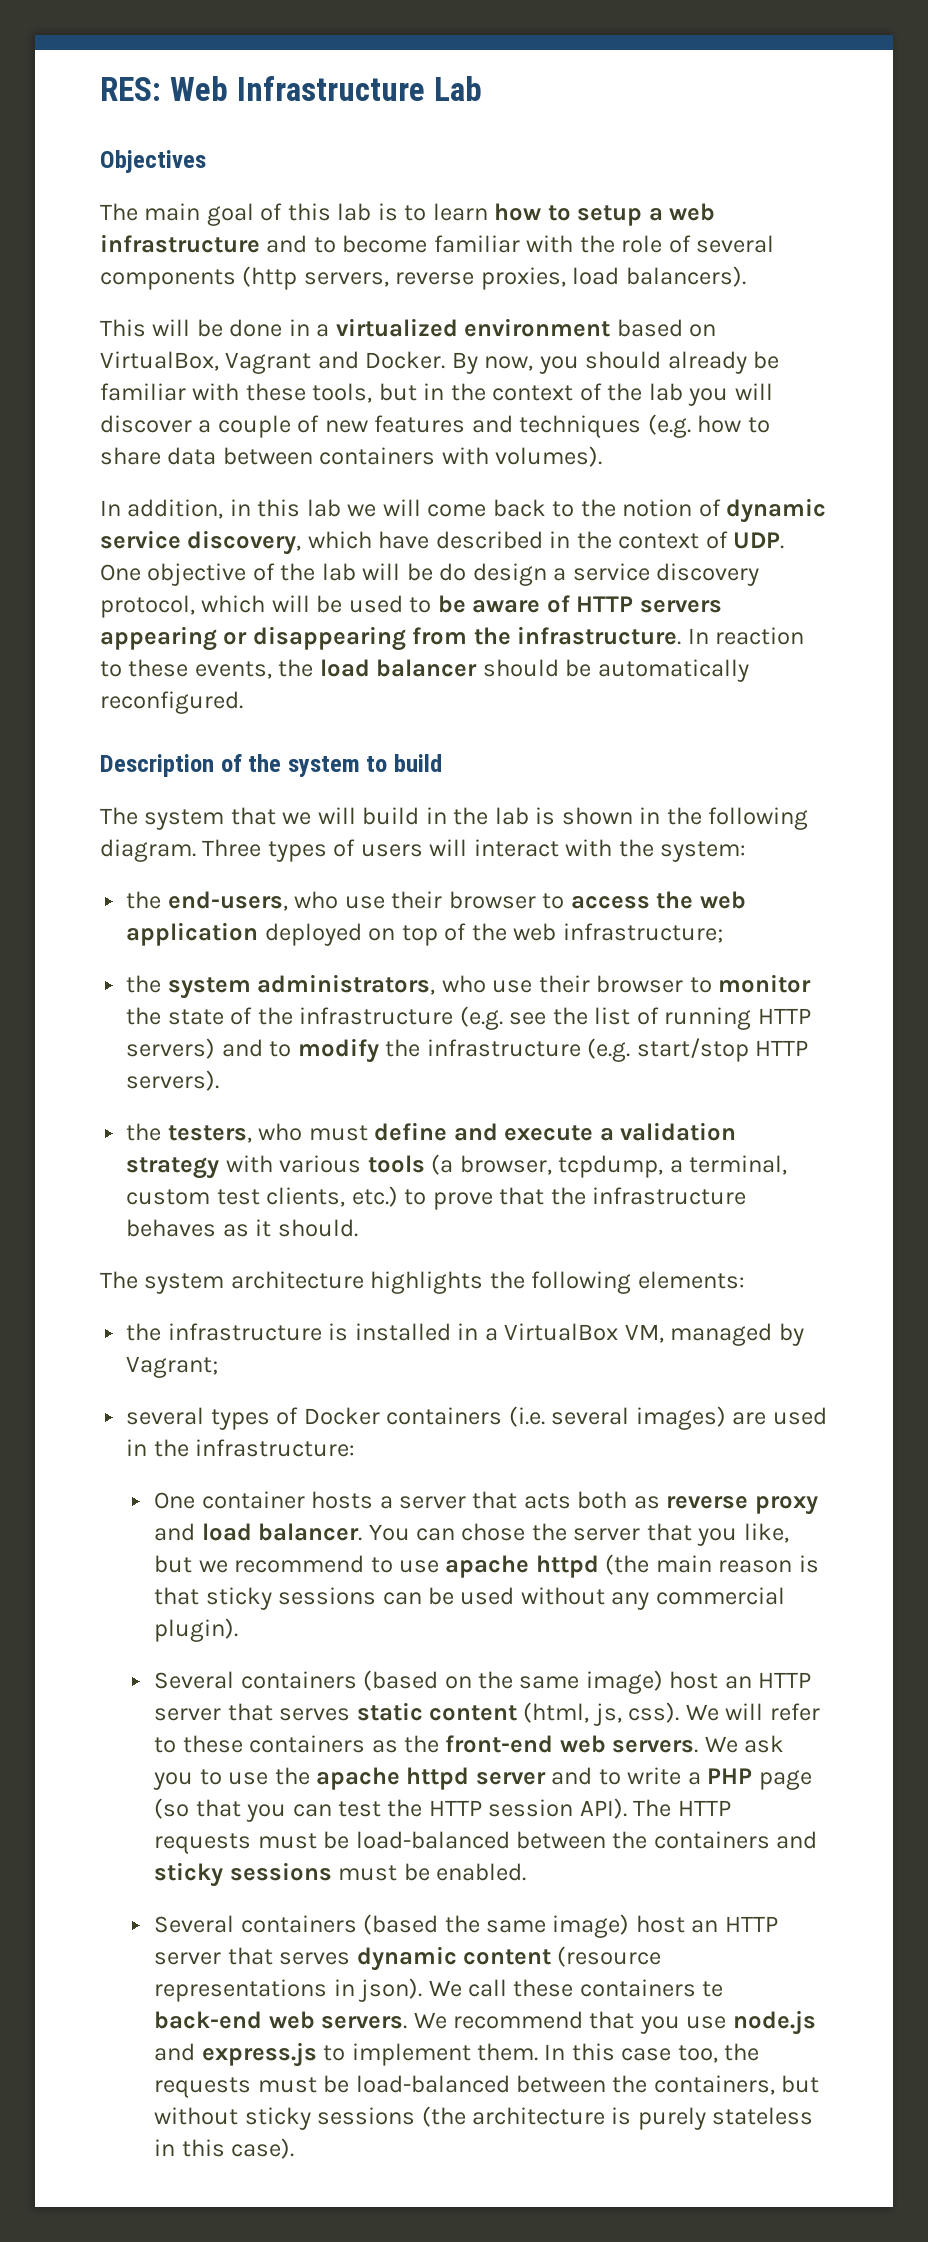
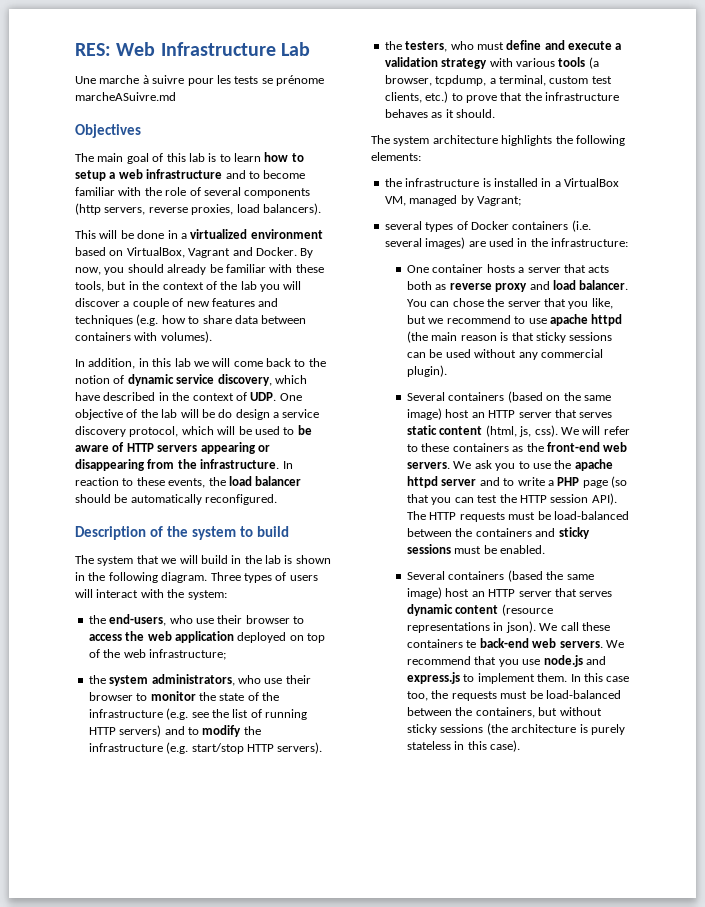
+ Une marche à suivre pour les tests se prénome marcheASuivre.md

